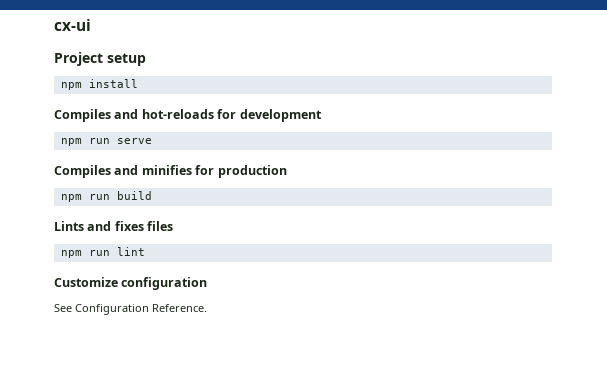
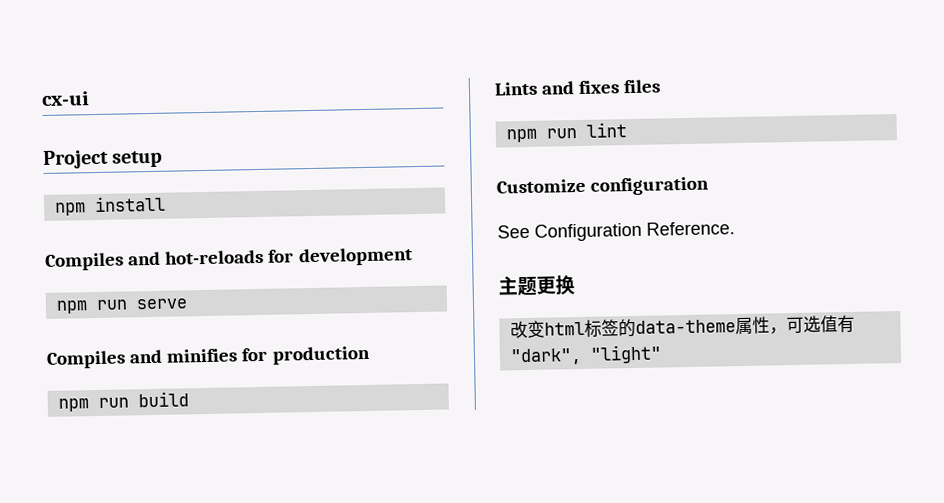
+ 主题更换
+ 改变html标签的data-theme属性，可选值有"dark", "light"

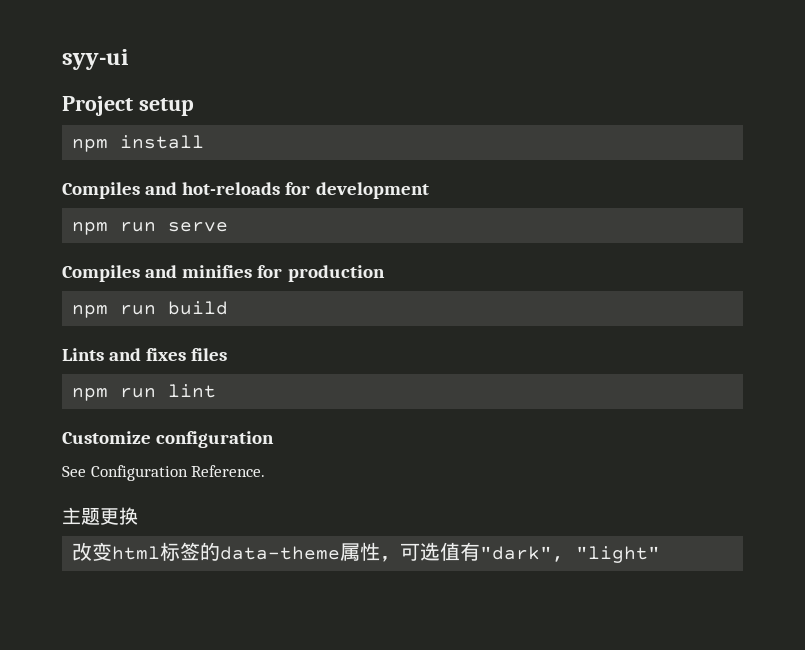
- cx-ui
+ syy-ui

